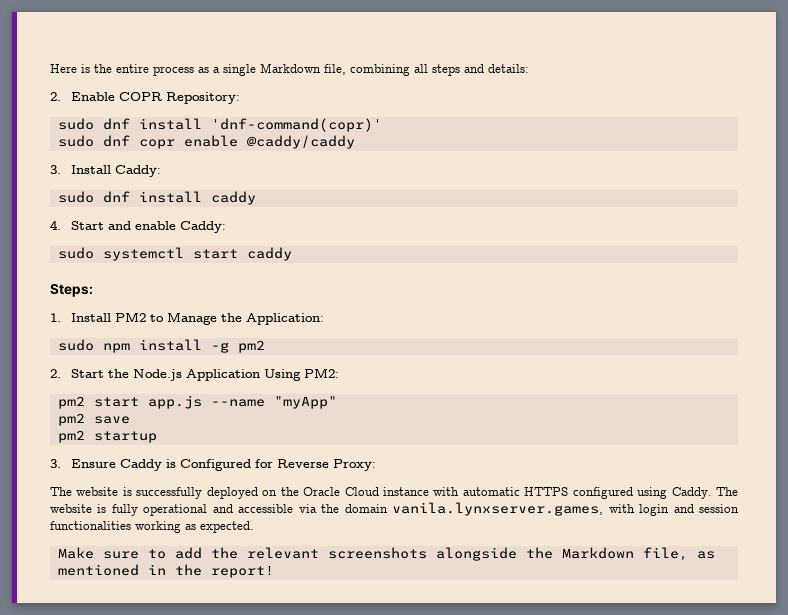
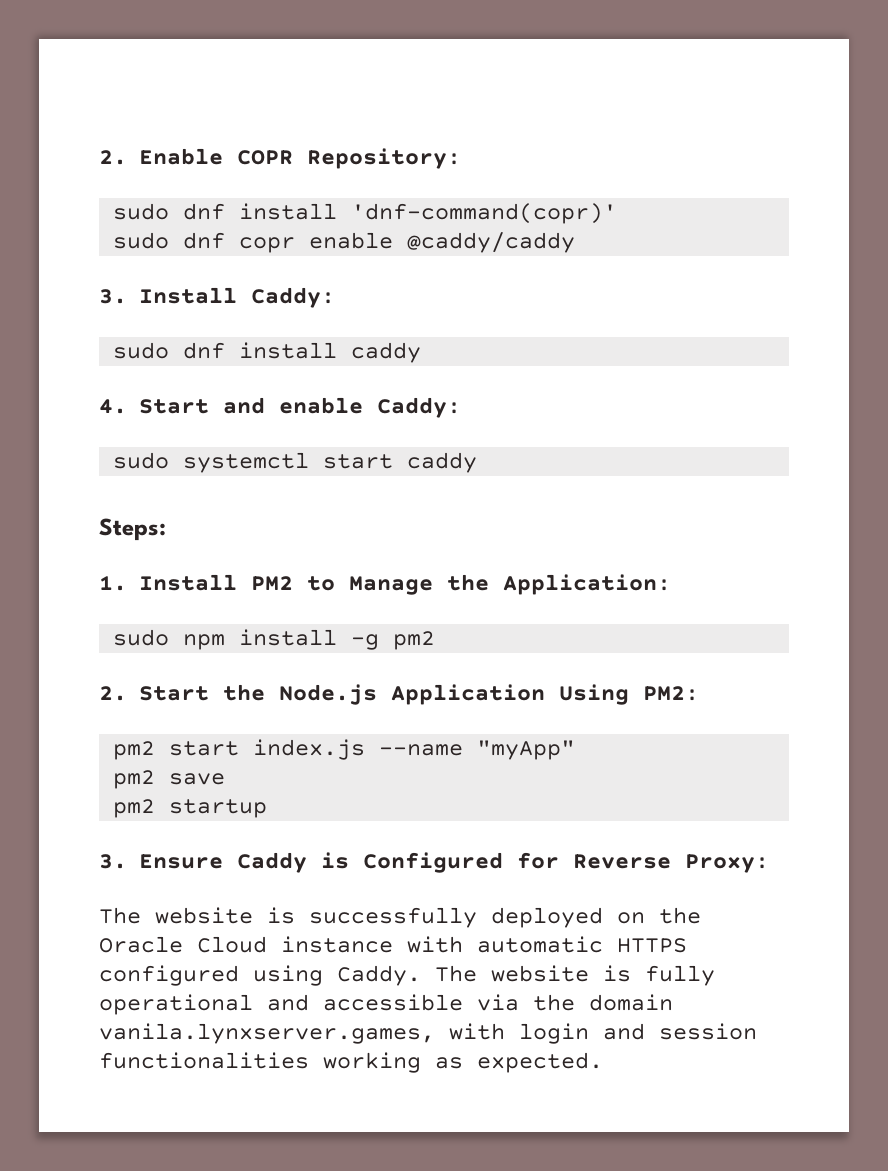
- Here is the entire process as a single Markdown file, combining all steps and details:
- pm2 start app.js --name "myApp"
+ pm2 start index.js --name "myApp"
- Make sure to add the relevant screenshots alongside the Markdown file, as mentioned in the report!

